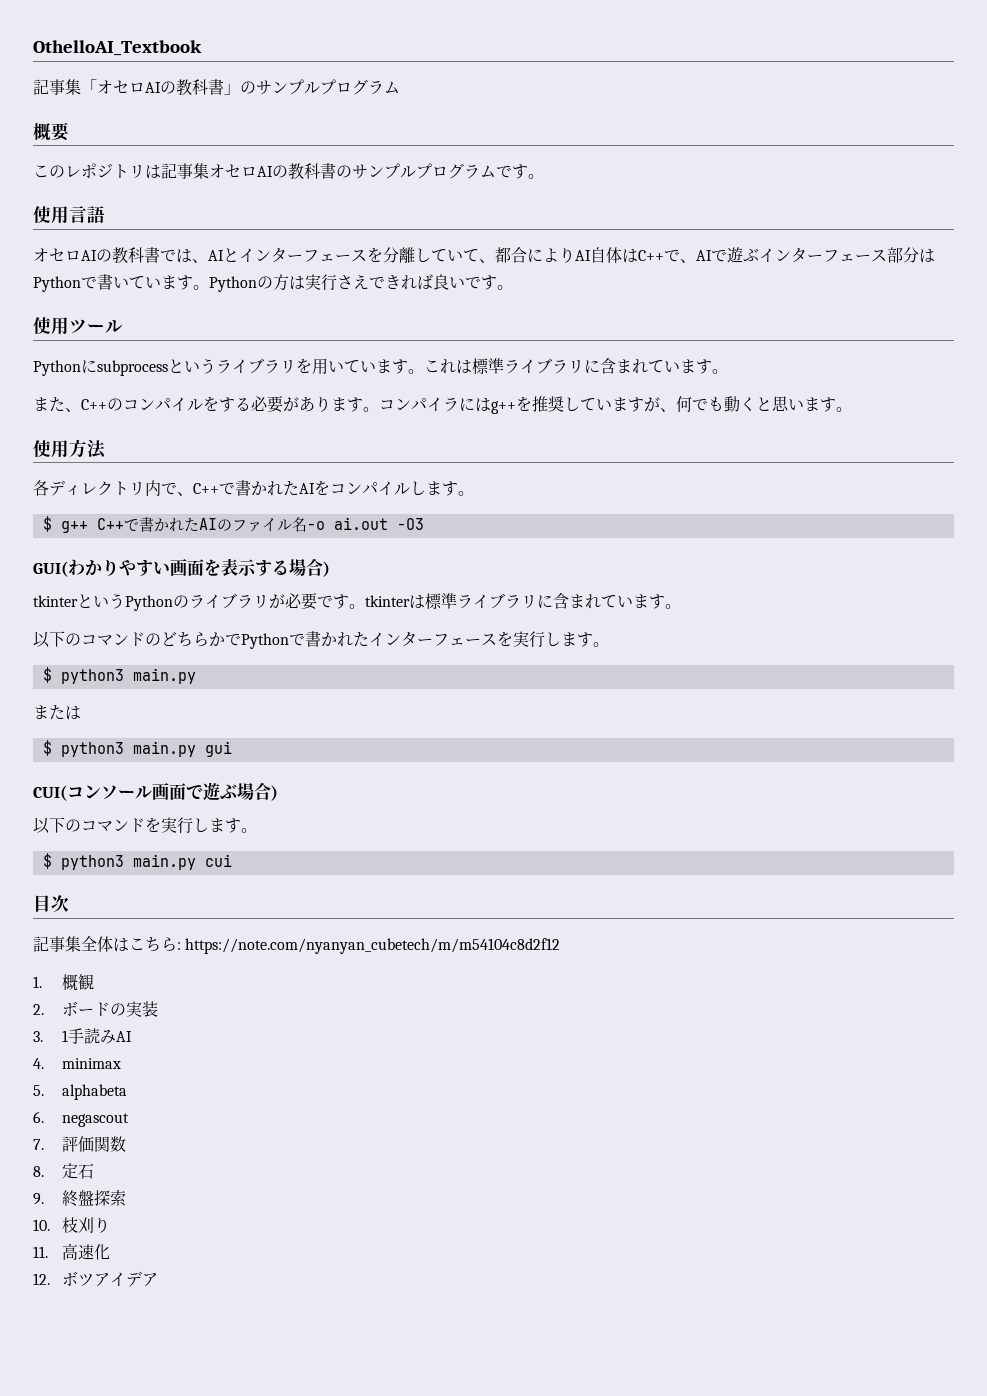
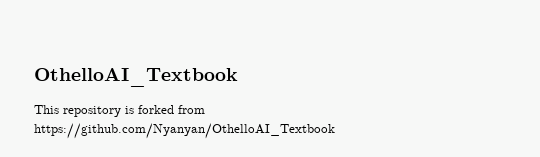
- 記事集「オセロAIの教科書」のサンプルプログラム
- 概要
- このレポジトリは記事集オセロAIの教科書のサンプルプログラムです。
- 使用言語
- オセロAIの教科書では、AIとインターフェースを分離していて、都合によりAI自体はC++で、AIで遊ぶインターフェース部分はPythonで書いています。Pythonの方は実行さえできれば良いです。
- 使用ツール
- Pythonにsubprocessというライブラリを用いています。これは標準ライブラリに含まれています。
- また、C++のコンパイルをする必要があります。コンパイラにはg++を推奨していますが、何でも動くと思います。
- 使用方法
- 各ディレクトリ内で、C++で書かれたAIをコンパイルします。
- $ g++ C++で書かれたAIのファイル名-o ai.out -O3
- GUI(わかりやすい画面を表示する場合)
- tkinterというPythonのライブラリが必要です。tkinterは標準ライブラリに含まれています。
- 以下のコマンドのどちらかでPythonで書かれたインターフェースを実行します。
- $ python3 main.py
- または
- $ python3 main.py gui
- CUI(コンソール画面で遊ぶ場合)
- 以下のコマンドを実行します。
- $ python3 main.py cui
- 目次
- 記事集全体はこちら: https://note.com/nyanyan_cubetech/m/m54104c8d2f12
- 1.概観
- 2.ボードの実装
- 3. 1手読みAI
- 4. minimax
- 5. alphabeta
- 6. negascout
- 7.評価関数
- 8.定石
- 9.終盤探索
- 10.枝刈り
- 11.高速化
- 12.ボツアイデア
+ This repository is forked from https://github.com/Nyanyan/OthelloAI_Textbook

